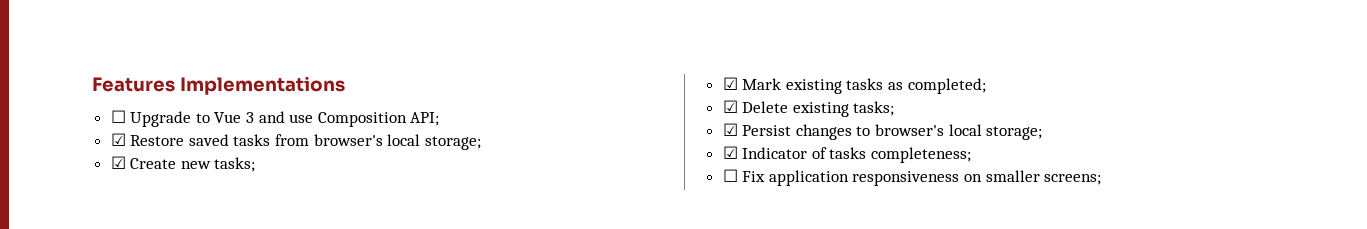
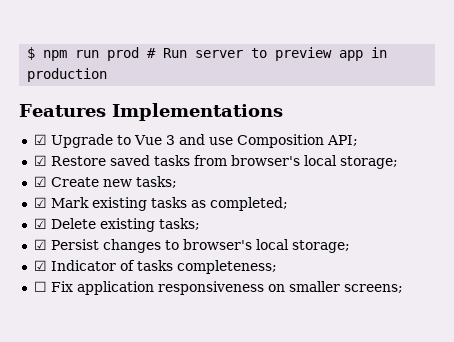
+ $ npm run prod # Run server to preview app in production
- ☐ Upgrade to Vue 3 and use Composition API;
+ ☑ Upgrade to Vue 3 and use Composition API;

